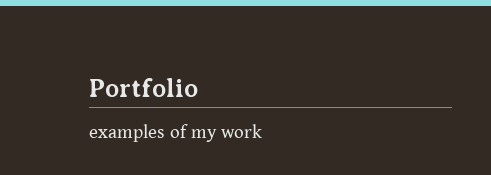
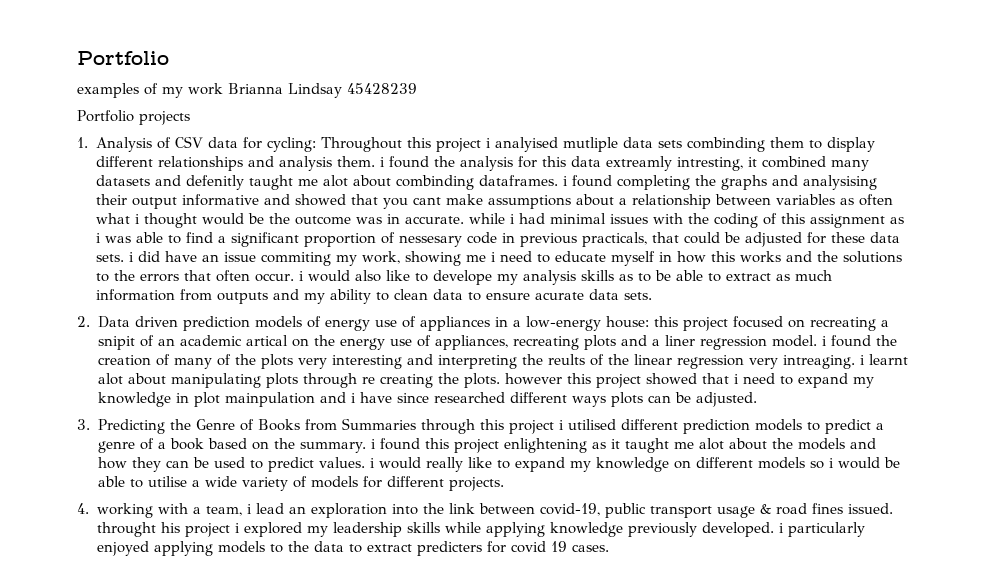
- examples of my work
+ examples of my work Brianna Lindsay 45428239
+ Portfolio projects
+ 1. Analysis of CSV data for cycling: Throughout this project i analyised mutliple data sets combinding them to display different relationships and analysis them. i found the analysis for this data extreamly intresting, it combined many datasets and defenitly taught me alot about combinding dataframes. i found completing the graphs and analysising their output informative and showed that you cant make assumptions about a relationship between variables as often what i thought would be the outcome was in accurate. while i had minimal issues with the coding of this assignment as i was able to find a significant proportion of nessesary code in previous practicals, that could be adjusted for these data sets. i did have an issue commiting my work, showing me i need to educate myself in how this works and the solutions to the errors that often occur. i would also like to develope my analysis skills as to be able to extract as much information from outputs and my ability to clean data to ensure acurate data sets.
+ 2. Data driven prediction models of energy use of appliances in a low-energy house: this project focused on recreating a snipit of an academic artical on the energy use of appliances, recreating plots and a liner regression model. i found the creation of many of the plots very interesting and interpreting the reults of the linear regression very intreaging. i learnt alot about manipulating plots through re creating the plots. however this project showed that i need to expand my knowledge in plot mainpulation and i have since researched different ways plots can be adjusted.
+ 3. Predicting the Genre of Books from Summaries through this project i utilised different prediction models to predict a genre of a book based on the summary. i found this project enlightening as it taught me alot about the models and how they can be used to predict values. i would really like to expand my knowledge on different models so i would be able to utilise a wide variety of models for different projects.
+ 4. working with a team, i lead an exploration into the link between covid-19, public transport usage & road fines issued. throught his project i explored my leadership skills while applying knowledge previously developed. i particularly enjoyed applying models to the data to extract predicters for covid 19 cases.

